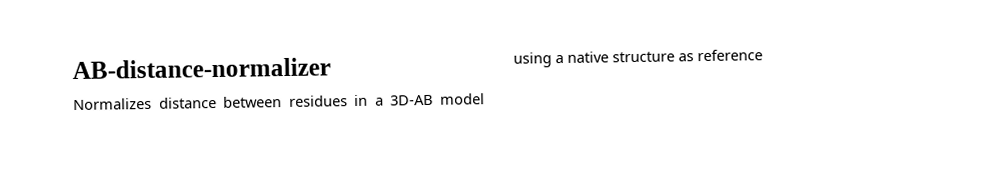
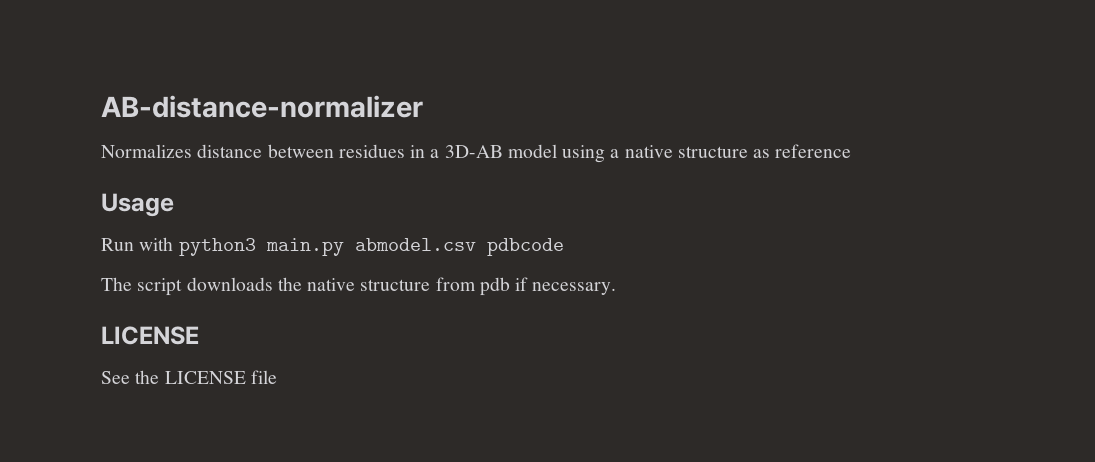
+ Usage
+ Run with python3 main.py abmodel.csv pdbcode
+ The script downloads the native structure from pdb if necessary.
+ LICENSE
+ See the LICENSE file

